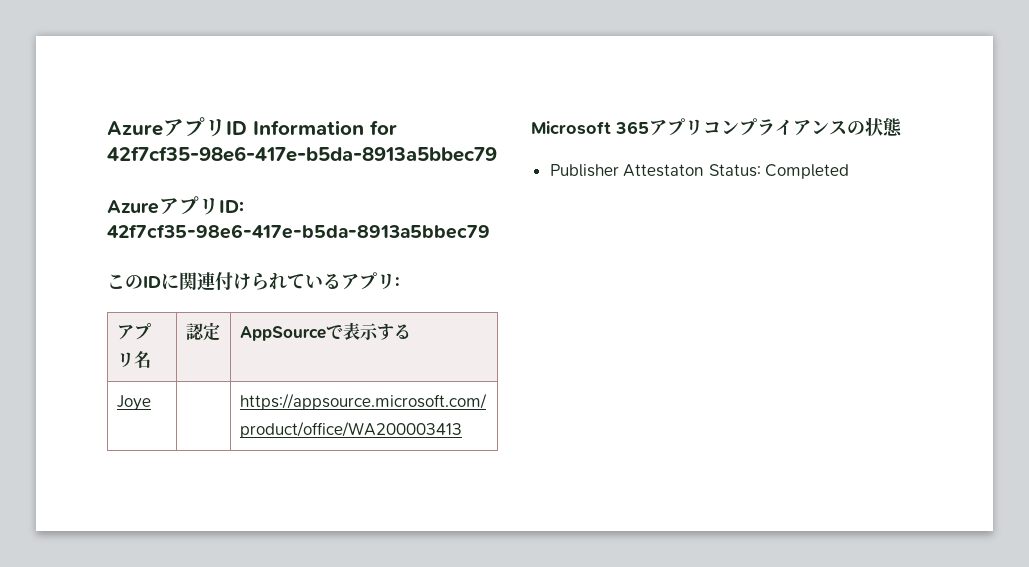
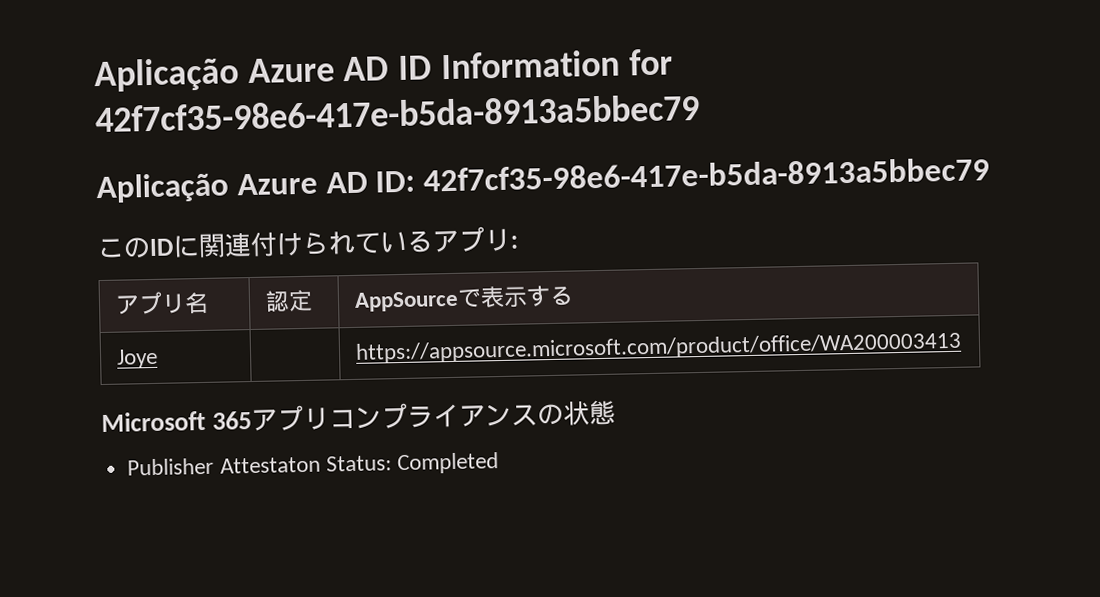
- AzureアプリID Information for 42f7cf35-98e6-417e-b5da-8913a5bbec79
+ Aplicação Azure AD ID Information for 42f7cf35-98e6-417e-b5da-8913a5bbec79
- AzureアプリID: 42f7cf35-98e6-417e-b5da-8913a5bbec79
+ Aplicação Azure AD ID: 42f7cf35-98e6-417e-b5da-8913a5bbec79

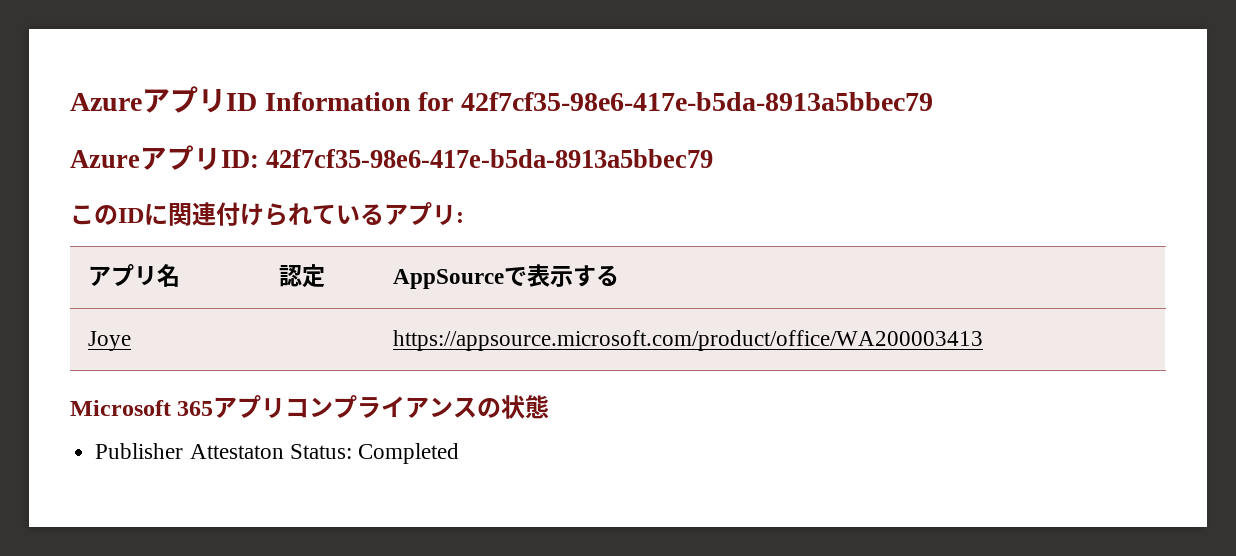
- Aplicação Azure AD ID Information for 42f7cf35-98e6-417e-b5da-8913a5bbec79
+ AzureアプリID Information for 42f7cf35-98e6-417e-b5da-8913a5bbec79
- Aplicação Azure AD ID: 42f7cf35-98e6-417e-b5da-8913a5bbec79
+ AzureアプリID: 42f7cf35-98e6-417e-b5da-8913a5bbec79

